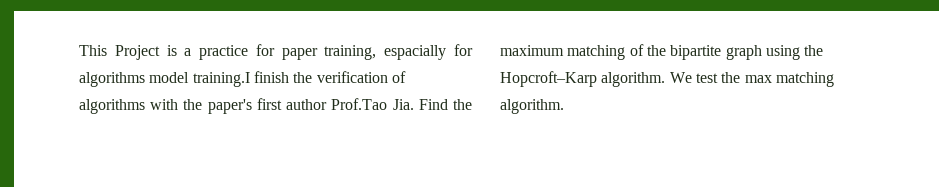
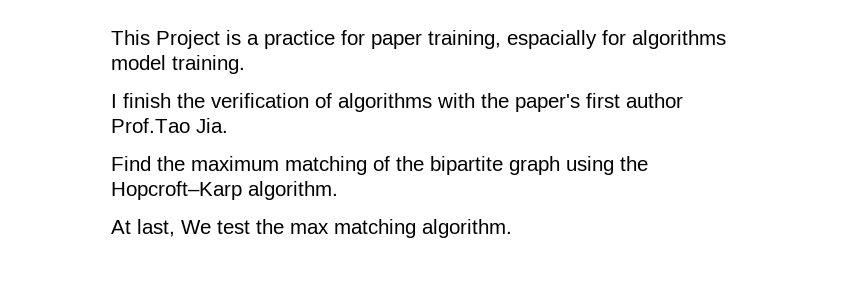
- This Project is a practice for paper training, espacially for algorithms model training.I finish the verification of algorithms with the paper's first author Prof.Tao Jia. Find the maximum matching of the bipartite graph using the Hopcroft–Karp algorithm. We test the max matching algorithm.
+ This Project is a practice for paper training, espacially for algorithms model training.
+ I finish the verification of algorithms with the paper's first author Prof.Tao Jia.
+ Find the maximum matching of the bipartite graph using the Hopcroft–Karp algorithm.
+ At last, We test the max matching algorithm.

